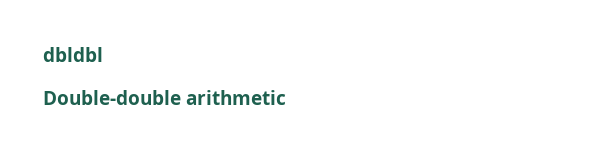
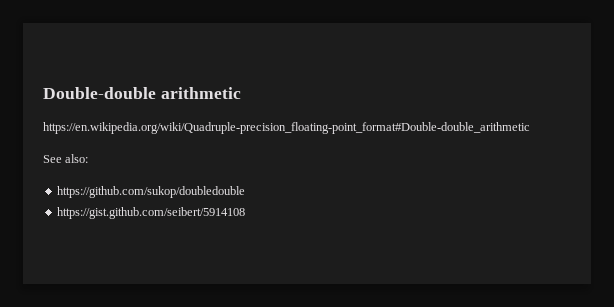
- dbldbl
+ https://en.wikipedia.org/wiki/Quadruple-precision_floating-point_format#Double-double_arithmetic
+ See also:
+ https://github.com/sukop/doubledouble
+ https://gist.github.com/seibert/5914108

